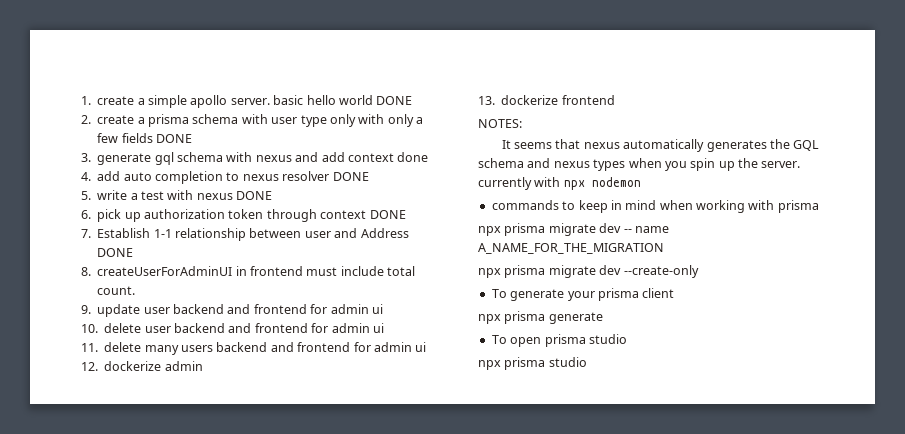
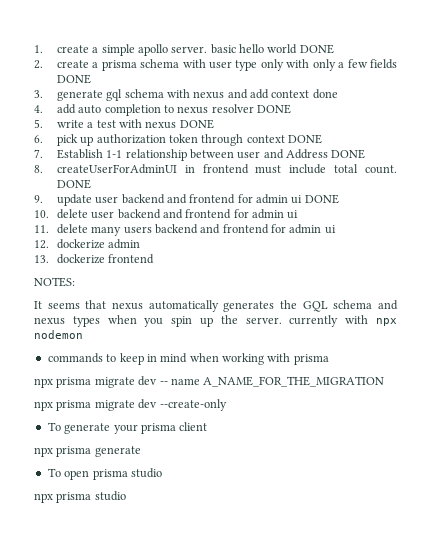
- 8. createUserForAdminUI in frontend must include total count.
+ 8. createUserForAdminUI in frontend must include total count. DONE
- 9. update user backend and frontend for admin ui
+ 9. update user backend and frontend for admin ui DONE

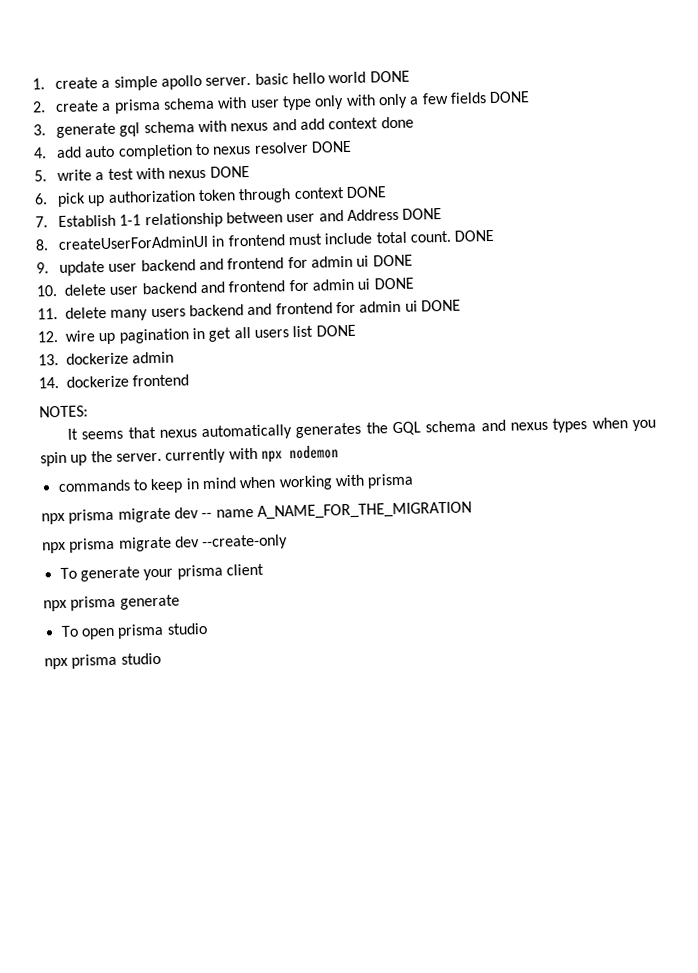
- 10. delete user backend and frontend for admin ui
+ 10. delete user backend and frontend for admin ui DONE
- 11. delete many users backend and frontend for admin ui
- 12. dockerize admin
+ 11. delete many users backend and frontend for admin ui DONE
+ 12. wire up pagination in get all users list DONE
+ 13. dockerize admin
- 13. dockerize frontend
+ 14. dockerize frontend

